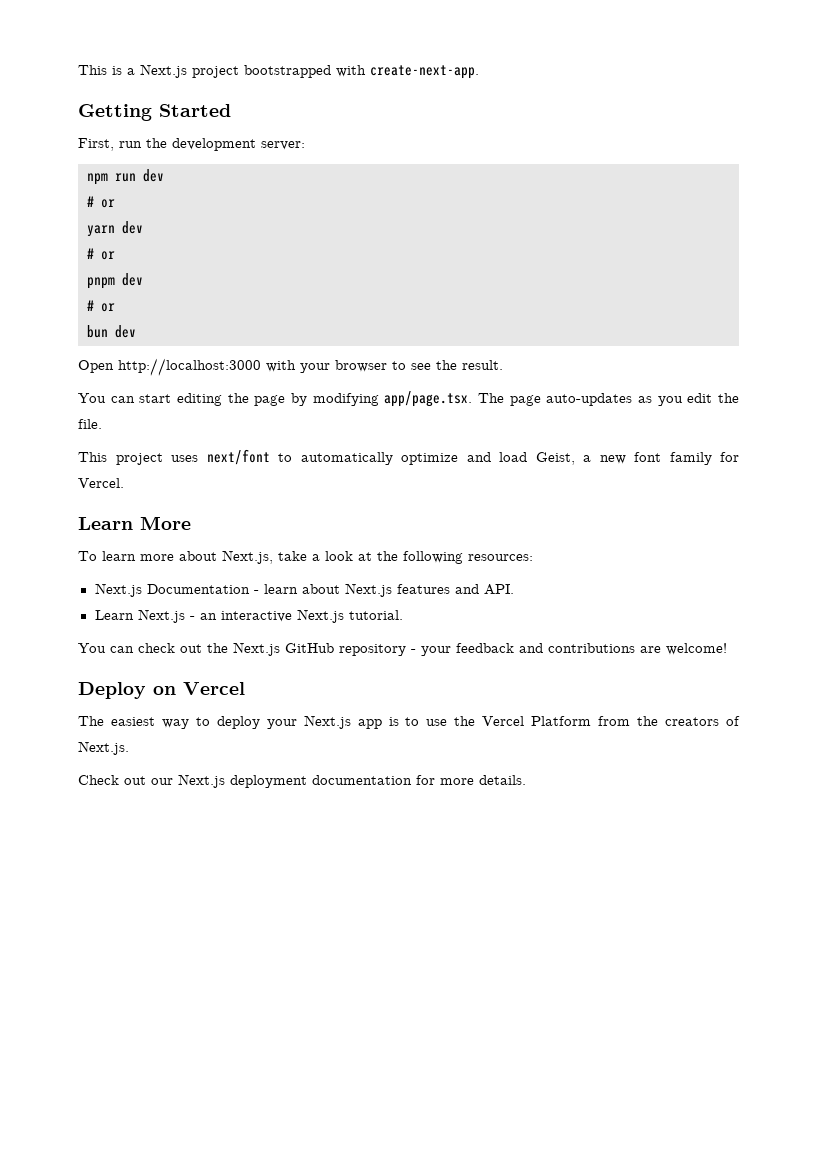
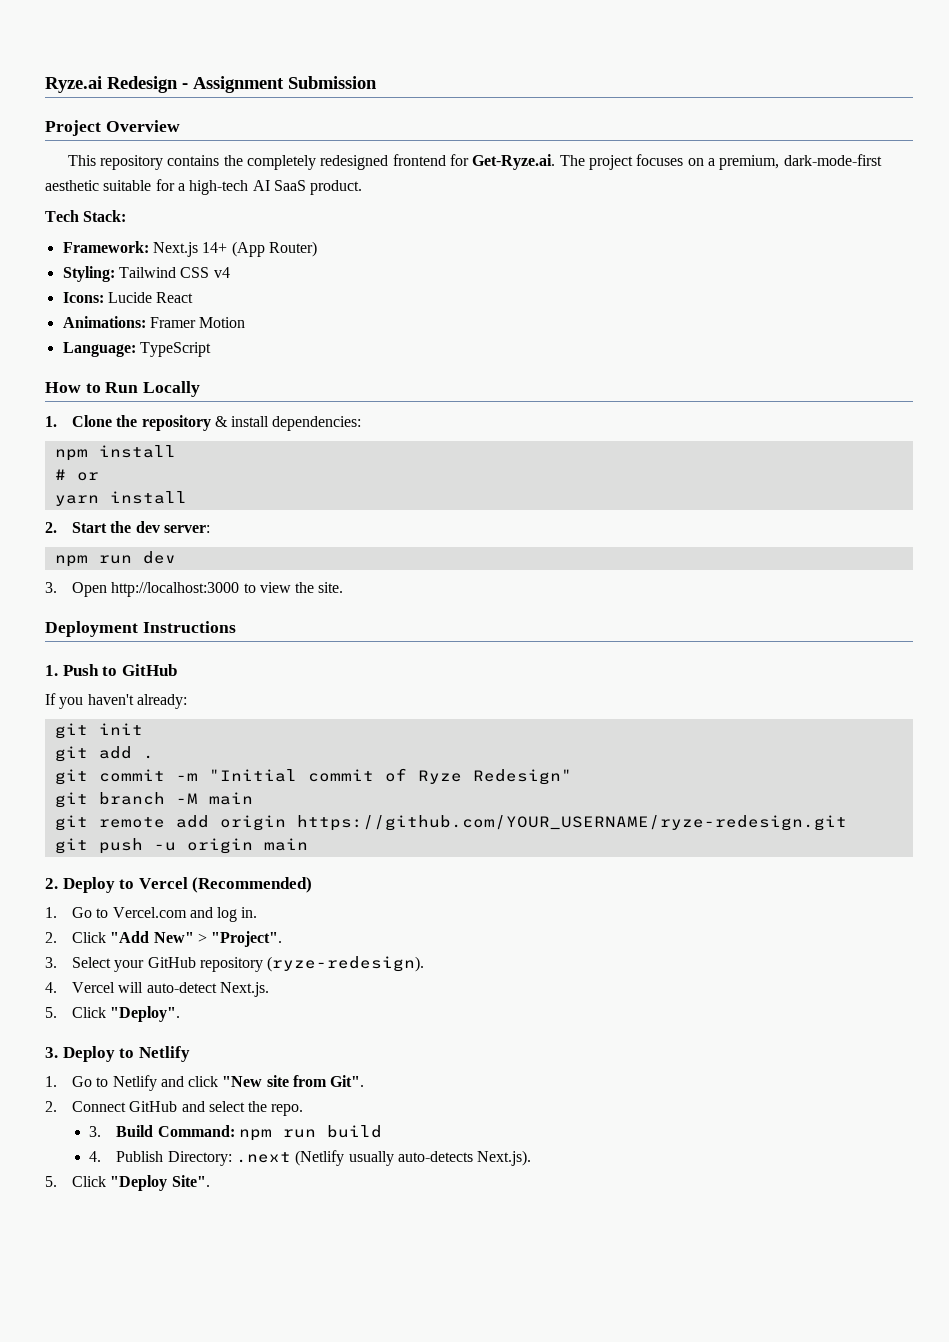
- This is a Next.js project bootstrapped with create-next-app.
- Getting Started
- First, run the development server:
+ Ryze.ai Redesign - Assignment Submission
+ Project Overview
+ This repository contains the completely redesigned frontend for Get-Ryze.ai. The project focuses on a premium, dark-mode-first aesthetic suitable for a high-tech AI SaaS product.
+ Tech Stack:
+ Framework: Next.js 14+ (App Router)
+ Styling: Tailwind CSS v4
+ Icons: Lucide React
+ Animations: Framer Motion
+ Language: TypeScript
+ How to Run Locally
+ 1. Clone the repository & install dependencies:
+ npm install
+ # or
+ yarn install
+ 2. Start the dev server:
  npm run dev
- # or
- yarn dev
- # or
- pnpm dev
- # or
- bun dev
- Open http://localhost:3000 with your browser to see the result.
- You can start editing the page by modifying app/page.tsx. The page auto-updates as you edit the file.
- This project uses next/font to automatically optimize and load Geist, a new font family for Vercel.
- Learn More
- To learn more about Next.js, take a look at the following resources:
- Next.js Documentation - learn about Next.js features and API.
- Learn Next.js - an interactive Next.js tutorial.
- You can check out the Next.js GitHub repository - your feedback and contributions are welcome!
- Deploy on Vercel
- The easiest way to deploy your Next.js app is to use the Vercel Platform from the creators of Next.js.
- Check out our Next.js deployment documentation for more details.
+ 3. Open http://localhost:3000 to view the site.
+ Deployment Instructions
+ 1. Push to GitHub
+ If you haven't already:
+ git init
+ git add .
+ git commit -m "Initial commit of Ryze Redesign"
+ git branch -M main
+ git remote add origin https://github.com/YOUR_USERNAME/ryze-redesign.git
+ git push -u origin main
+ 2. Deploy to Vercel (Recommended)
+ 1. Go to Vercel.com and log in.
+ 2. Click "Add New" > "Project".
+ 3. Select your GitHub repository (ryze-redesign).
+ 4. Vercel will auto-detect Next.js.
+ 5. Click "Deploy".
+ 3. Deploy to Netlify
+ 1. Go to Netlify and click "New site from Git".
+ 2. Connect GitHub and select the repo.
+ 3. Build Command: npm run build
+ 4. Publish Directory: .next (Netlify usually auto-detects Next.js).
+ 5. Click "Deploy Site".

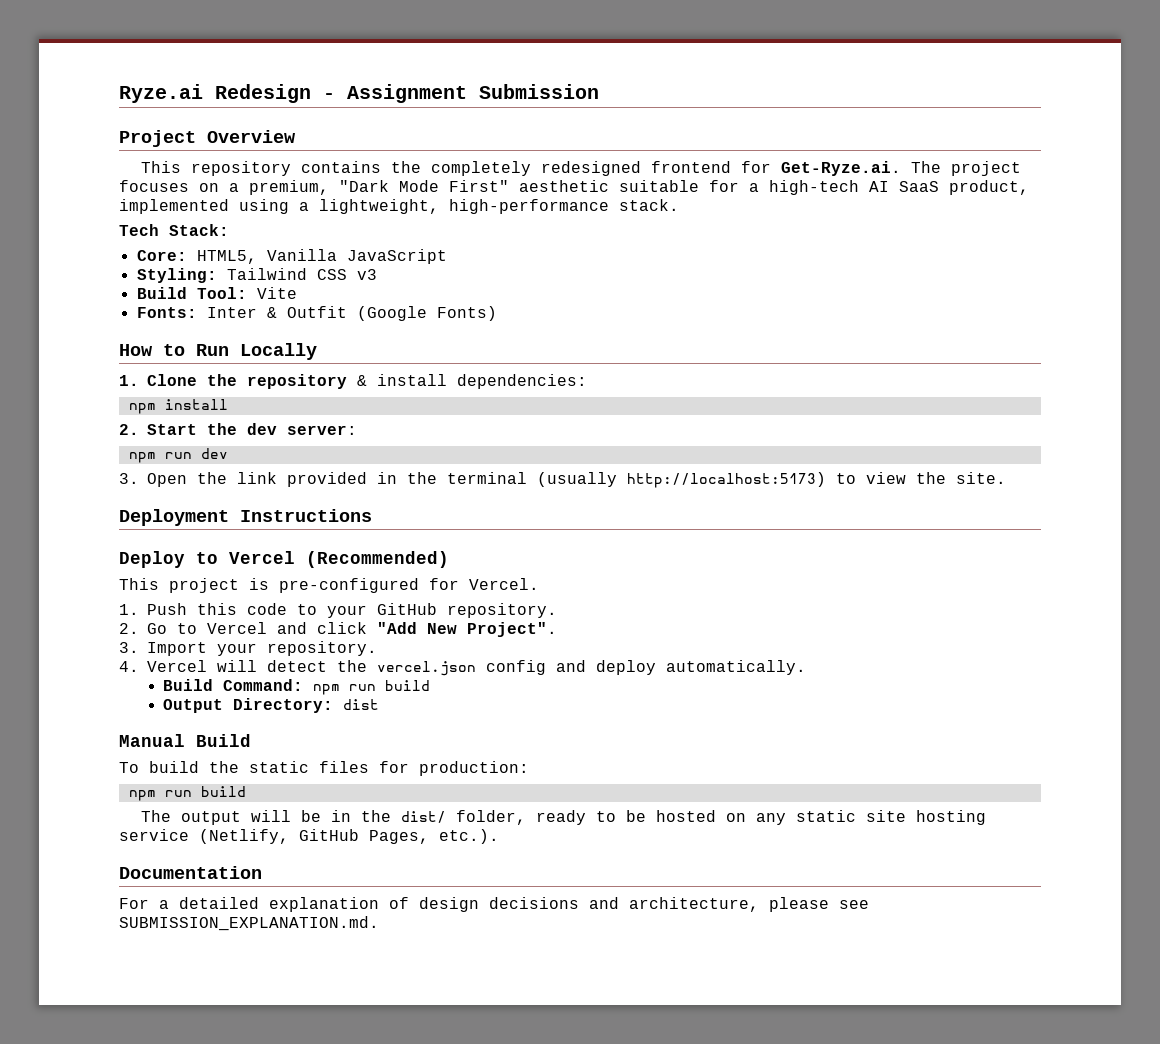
- This repository contains the completely redesigned frontend for Get-Ryze.ai. The project focuses on a premium, dark-mode-first aesthetic suitable for a high-tech AI SaaS product.
+ This repository contains the completely redesigned frontend for Get-Ryze.ai. The project focuses on a premium, "Dark Mode First" aesthetic suitable for a high-tech AI SaaS product, implemented using a lightweight, high-performance stack.
  Tech Stack:
- Framework: Next.js 14+ (App Router)
- Styling: Tailwind CSS v4
- Icons: Lucide React
- Animations: Framer Motion
- Language: TypeScript
+ Core: HTML5, Vanilla JavaScript
+ Styling: Tailwind CSS v3
+ Build Tool: Vite
+ Fonts: Inter & Outfit (Google Fonts)
- # or
- yarn install
- 3. Open http://localhost:3000 to view the site.
+ 3. Open the link provided in the terminal (usually http://localhost:5173) to view the site.
- 1. Push to GitHub
- If you haven't already:
- git init
- git add .
- git commit -m "Initial commit of Ryze Redesign"
- git branch -M main
- git remote add origin https://github.com/YOUR_USERNAME/ryze-redesign.git
- git push -u origin main
- 2. Deploy to Vercel (Recommended)
- 1. Go to Vercel.com and log in.
- 2. Click "Add New" > "Project".
- 3. Select your GitHub repository (ryze-redesign).
- 4. Vercel will auto-detect Next.js.
- 5. Click "Deploy".
- 3. Deploy to Netlify
- 1. Go to Netlify and click "New site from Git".
- 2. Connect GitHub and select the repo.
- 3. Build Command: npm run build
+ Deploy to Vercel (Recommended)
+ This project is pre-configured for Vercel.
+ 1. Push this code to your GitHub repository.
+ 2. Go to Vercel and click "Add New Project".
+ 3. Import your repository.
+ 4. Vercel will detect the vercel.json config and deploy automatically.
+ Build Command: npm run build
- 4. Publish Directory: .next (Netlify usually auto-detects Next.js).
- 5. Click "Deploy Site".
+ Output Directory: dist
+ Manual Build
+ To build the static files for production:
+ npm run build
+ The output will be in the dist/ folder, ready to be hosted on any static site hosting service (Netlify, GitHub Pages, etc.).
+ Documentation
+ For a detailed explanation of design decisions and architecture, please see SUBMISSION_EXPLANATION.md.

